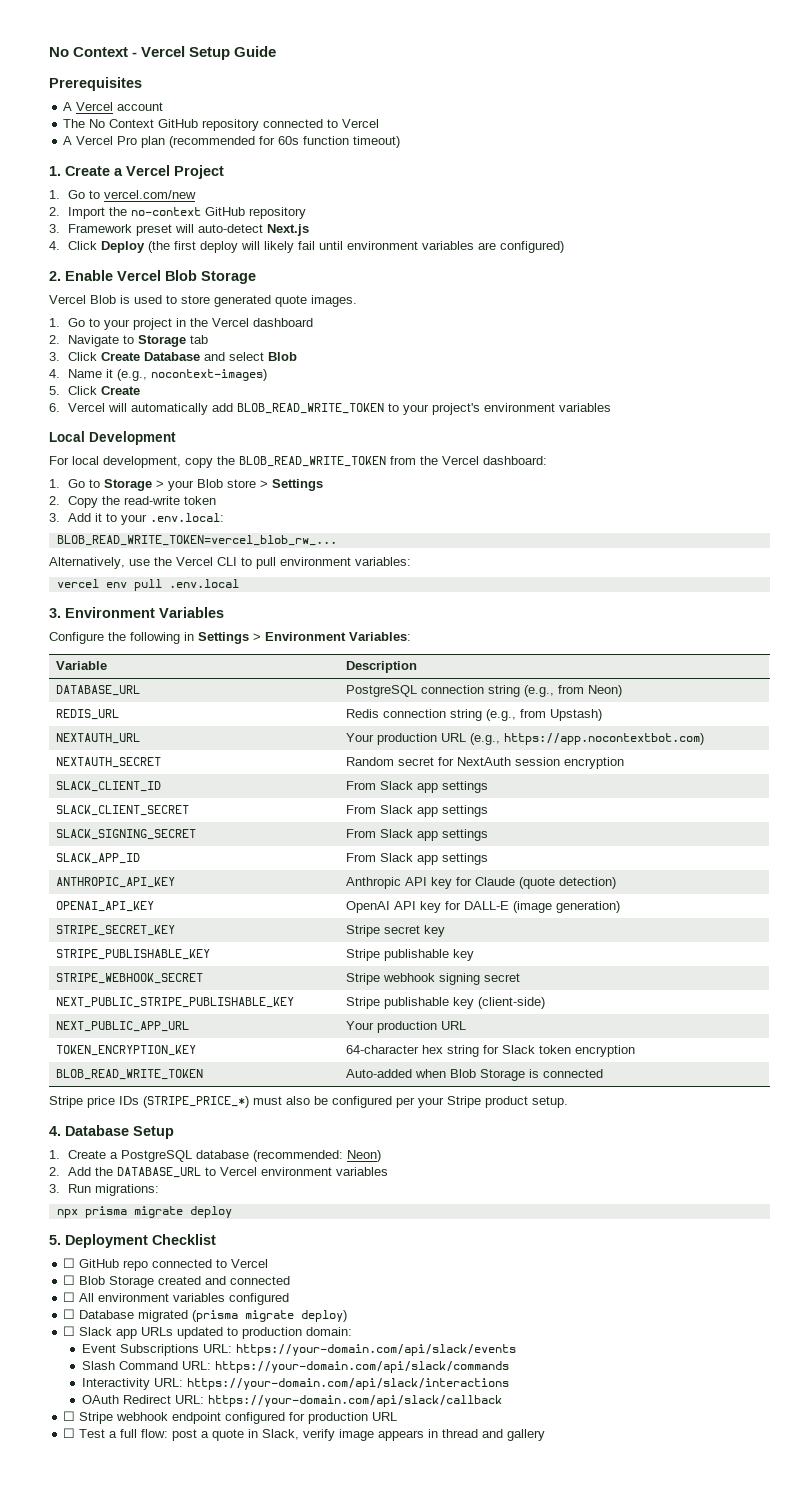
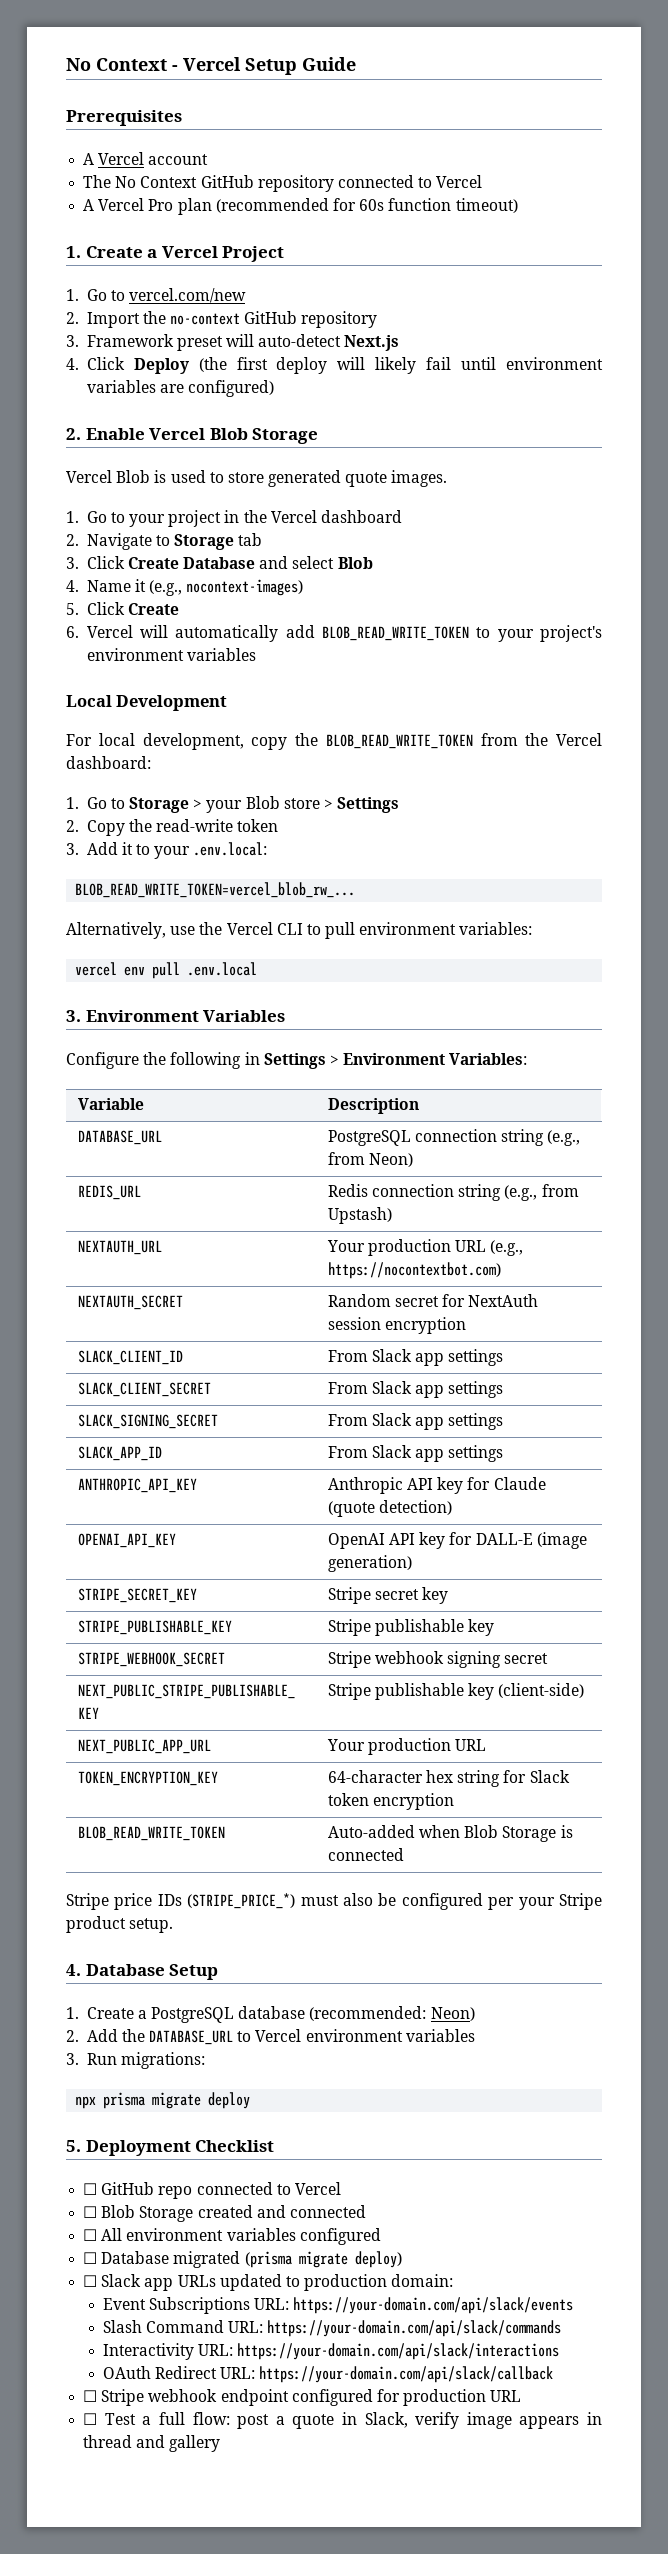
- NEXTAUTH_URL | Your production URL (e.g., https://app.nocontextbot.com)
+ NEXTAUTH_URL | Your production URL (e.g., https://nocontextbot.com)

